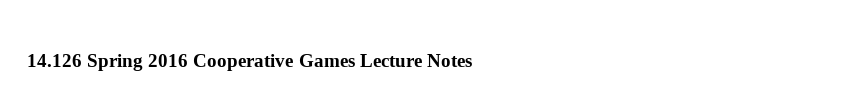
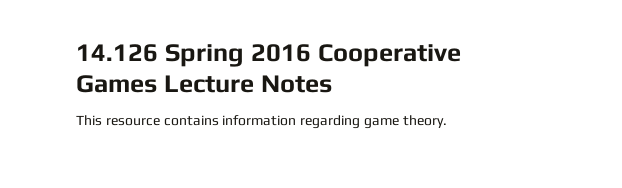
+ This resource contains information regarding game theory.

